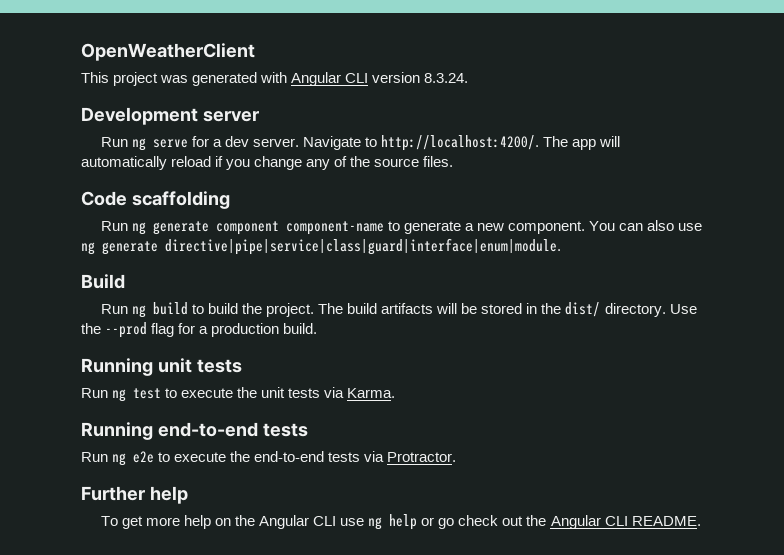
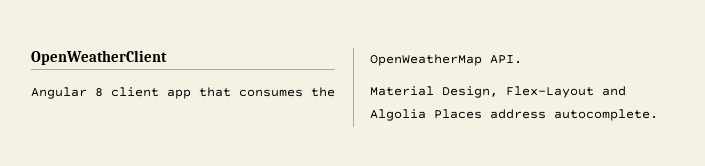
- This project was generated with Angular CLI version 8.3.24.
- Development server
- Run ng serve for a dev server. Navigate to http://localhost:4200/. The app will automatically reload if you change any of the source files.
- Code scaffolding
- Run ng generate component component-name to generate a new component. You can also use ng generate directive|pipe|service|class|guard|interface|enum|module.
- Build
- Run ng build to build the project. The build artifacts will be stored in the dist/ directory. Use the --prod flag for a production build.
- Running unit tests
- Run ng test to execute the unit tests via Karma.
- Running end-to-end tests
- Run ng e2e to execute the end-to-end tests via Protractor.
- Further help
- To get more help on the Angular CLI use ng help or go check out the Angular CLI README.
+ Angular 8 client app that consumes the OpenWeatherMap API.
+ Material Design, Flex-Layout and Algolia Places address autocomplete.

